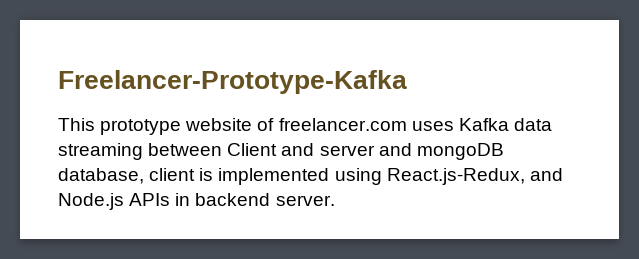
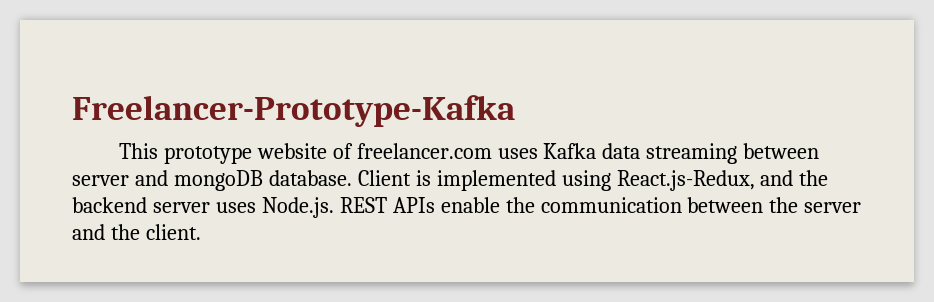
- This prototype website of freelancer.com uses Kafka data streaming between Client and server and mongoDB database, client is implemented using React.js-Redux, and Node.js APIs in backend server.
+ This prototype website of freelancer.com uses Kafka data streaming between server and mongoDB database. Client is implemented using React.js-Redux, and the backend server uses Node.js. REST APIs enable the communication between the server and the client.

